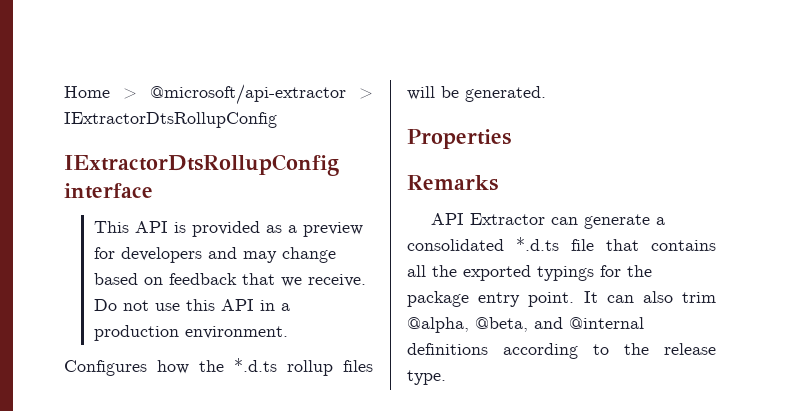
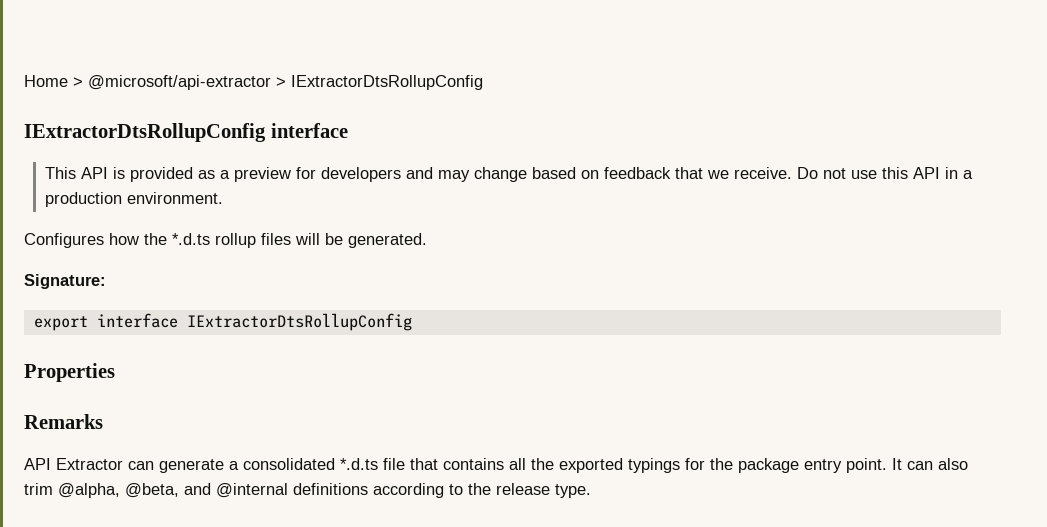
+ Signature:
+ export interface IExtractorDtsRollupConfig

